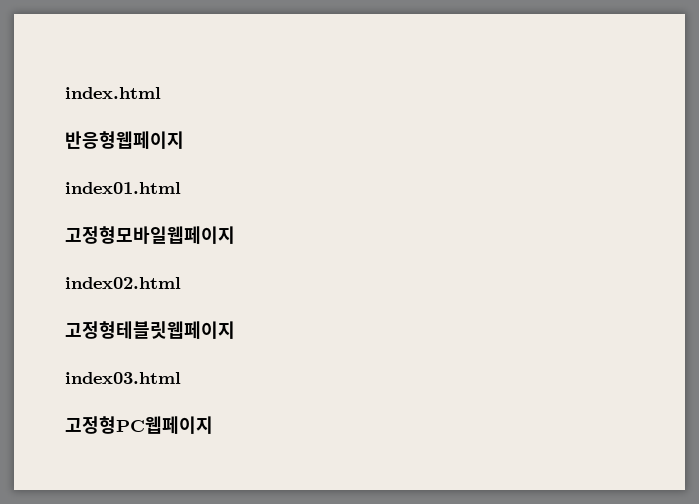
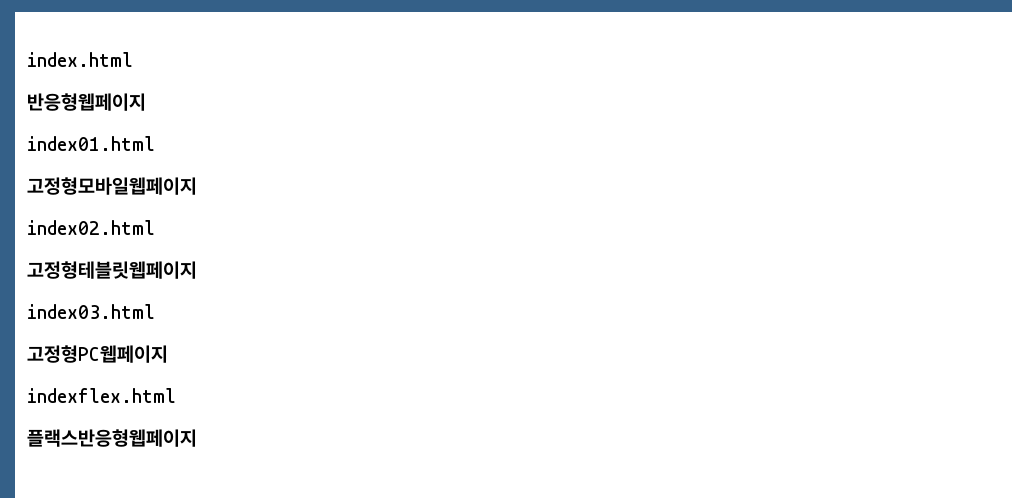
+ indexflex.html
+ 플랙스반응형웹페이지

